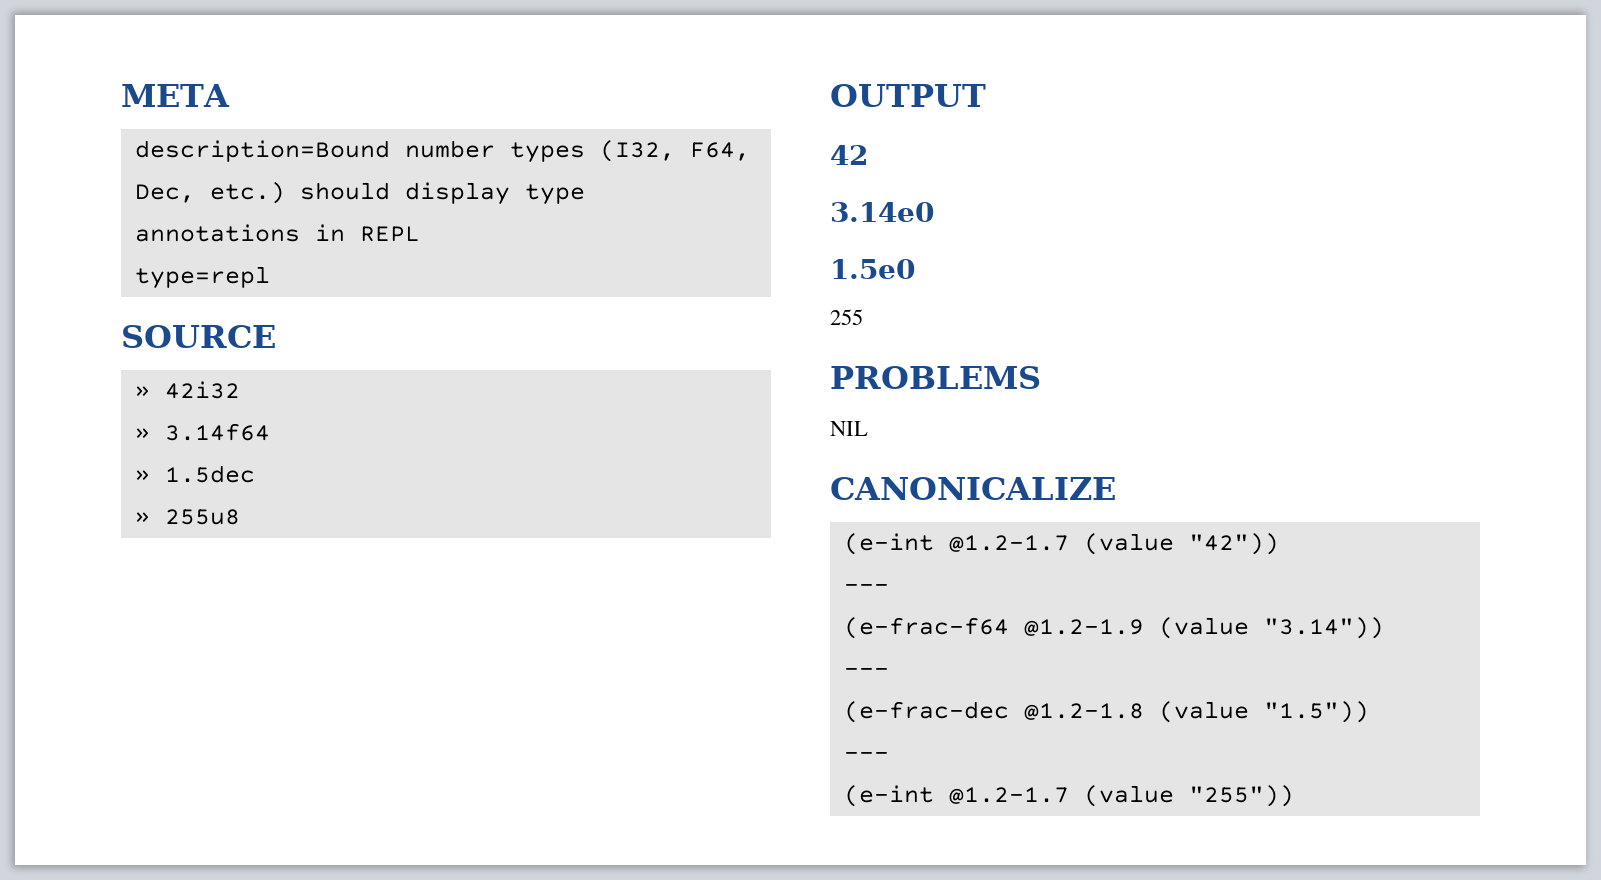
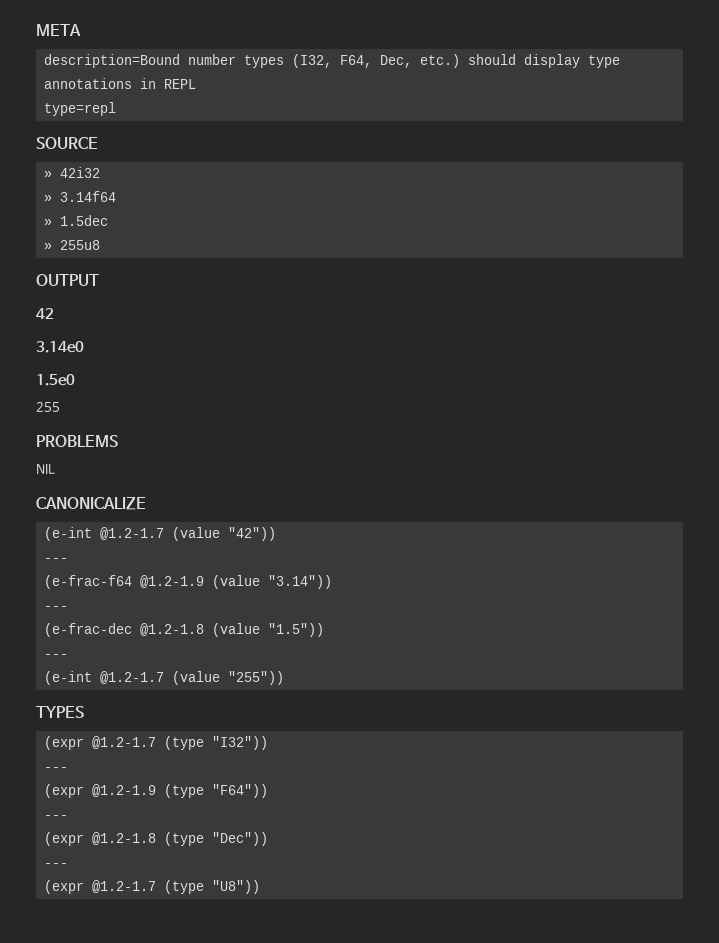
+ TYPES
+ (expr @1.2-1.7 (type "I32"))
+ ---
+ (expr @1.2-1.9 (type "F64"))
+ ---
+ (expr @1.2-1.8 (type "Dec"))
+ ---
+ (expr @1.2-1.7 (type "U8"))

